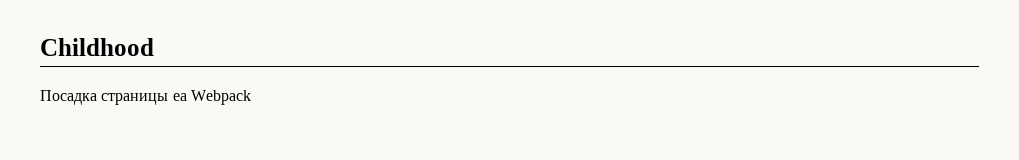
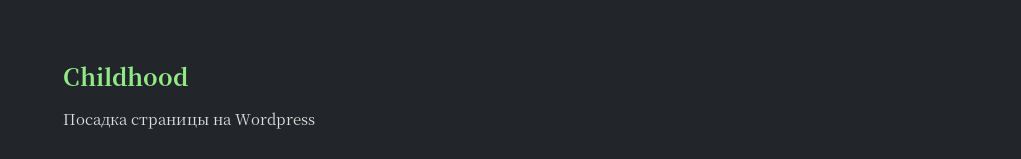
- Посадка страницы еа Webpack
+ Посадка страницы на Wordpress

